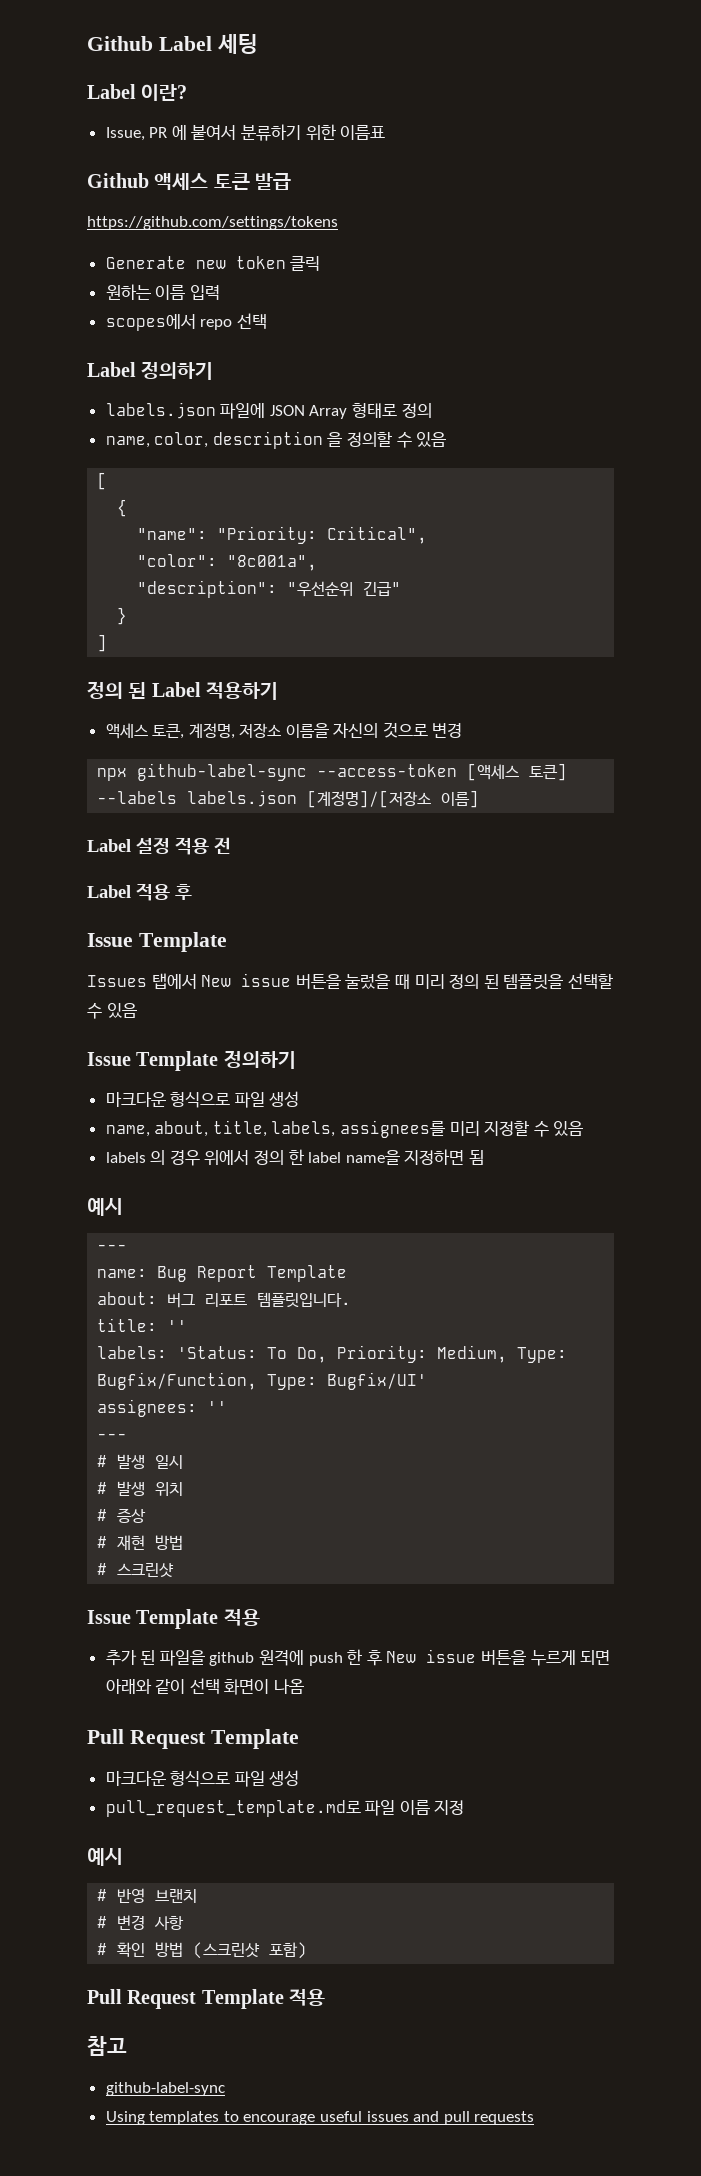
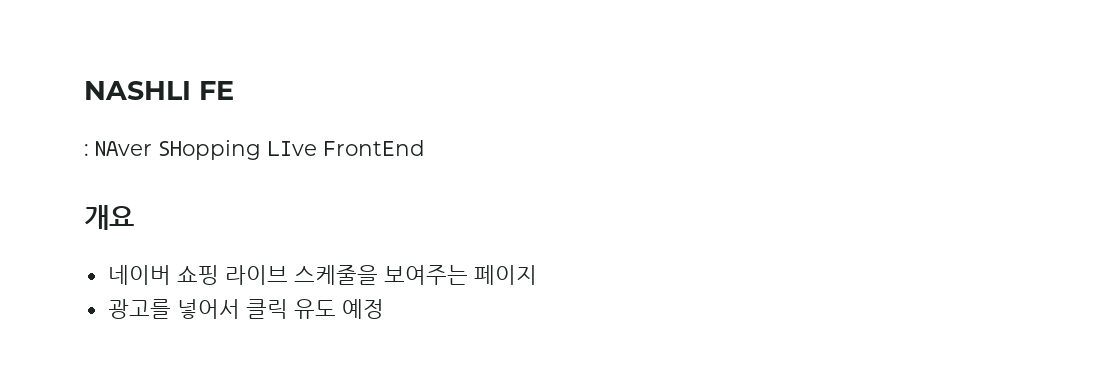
- Github Label 세팅
- Label 이란?
- Issue, PR 에 붙여서 분류하기 위한 이름표
- Github 액세스 토큰 발급
- https://github.com/settings/tokens
- Generate new token 클릭
- 원하는 이름 입력
- scopes에서 repo 선택
- Label 정의하기
- labels.json 파일에 JSON Array 형태로 정의
- name, color, description 을 정의할 수 있음
- [
- {
- "name": "Priority: Critical",
- "color": "8c001a",
- "description": "우선순위 긴급"
- }
- ]
- 정의 된 Label 적용하기
- 액세스 토큰, 계정명, 저장소 이름을 자신의 것으로 변경
- npx github-label-sync --access-token [액세스 토큰] --labels labels.json [계정명]/[저장소 이름]
- Label 설정 적용 전
- Label 적용 후
- Issue Template
- Issues 탭에서 New issue 버튼을 눌렀을 때 미리 정의 된 템플릿을 선택할 수 있음
- Issue Template 정의하기
- 마크다운 형식으로 파일 생성
- name, about, title, labels, assignees를 미리 지정할 수 있음
- labels 의 경우 위에서 정의 한 label name을 지정하면 됨
- 예시
- ---
- name: Bug Report Template
- about: 버그 리포트 템플릿입니다.
- title: ''
- labels: 'Status: To Do, Priority: Medium, Type: Bugfix/Function, Type: Bugfix/UI'
- assignees: ''
- ---
- # 발생 일시
- # 발생 위치
- # 증상
- # 재현 방법
- # 스크린샷
- Issue Template 적용
- 추가 된 파일을 github 원격에 push 한 후 New issue 버튼을 누르게 되면 아래와 같이 선택 화면이 나옴
- Pull Request Template
- 마크다운 형식으로 파일 생성
- pull_request_template.md로 파일 이름 지정
- 예시
- # 반영 브랜치
- # 변경 사항
- # 확인 방법 (스크린샷 포함)
- Pull Request Template 적용
- 참고
- github-label-sync
- Using templates to encourage useful issues and pull requests
+ NASHLI FE
+ : NAver SHopping LIve FrontEnd
+ 개요
+ 네이버 쇼핑 라이브 스케줄을 보여주는 페이지
+ 광고를 넣어서 클릭 유도 예정

